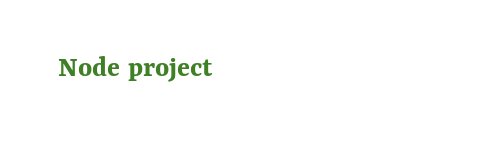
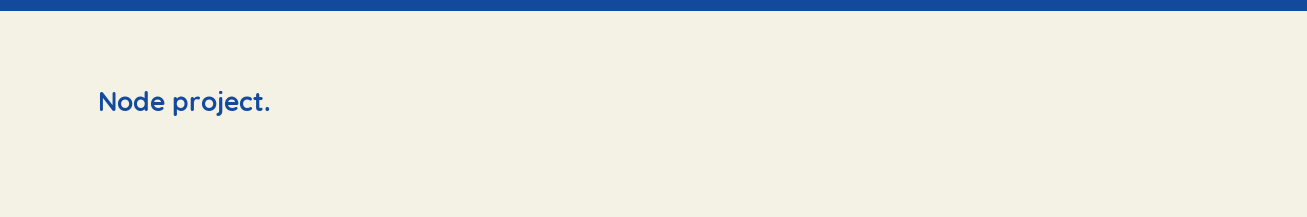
- Node project
+ Node project.

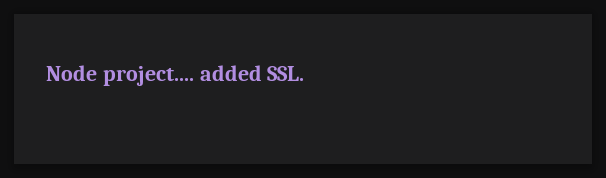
- Node project.
+ Node project.... added SSL.

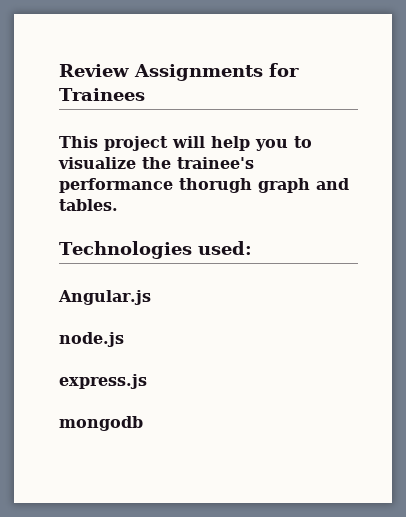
- Node project.... added SSL.
+ Review Assignments for Trainees
+ This project will help you to visualize the trainee's performance thorugh graph and tables.
+ Technologies used:
+ Angular.js
+ node.js
+ express.js
+ mongodb

